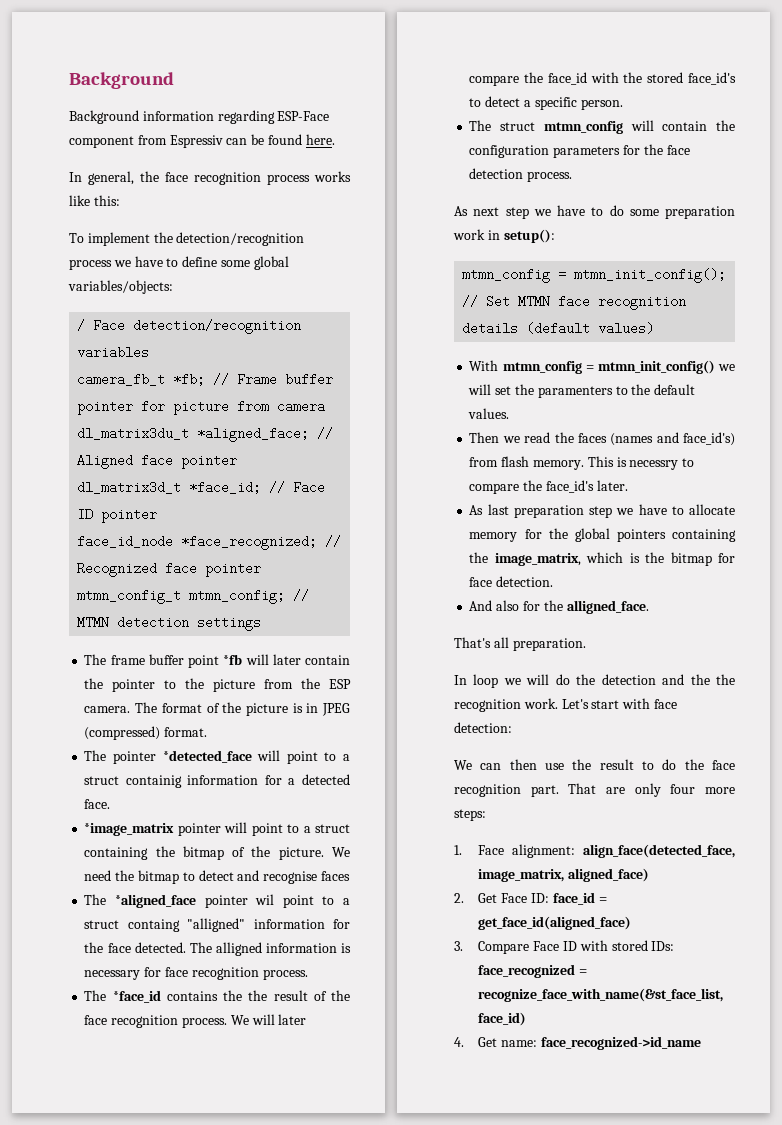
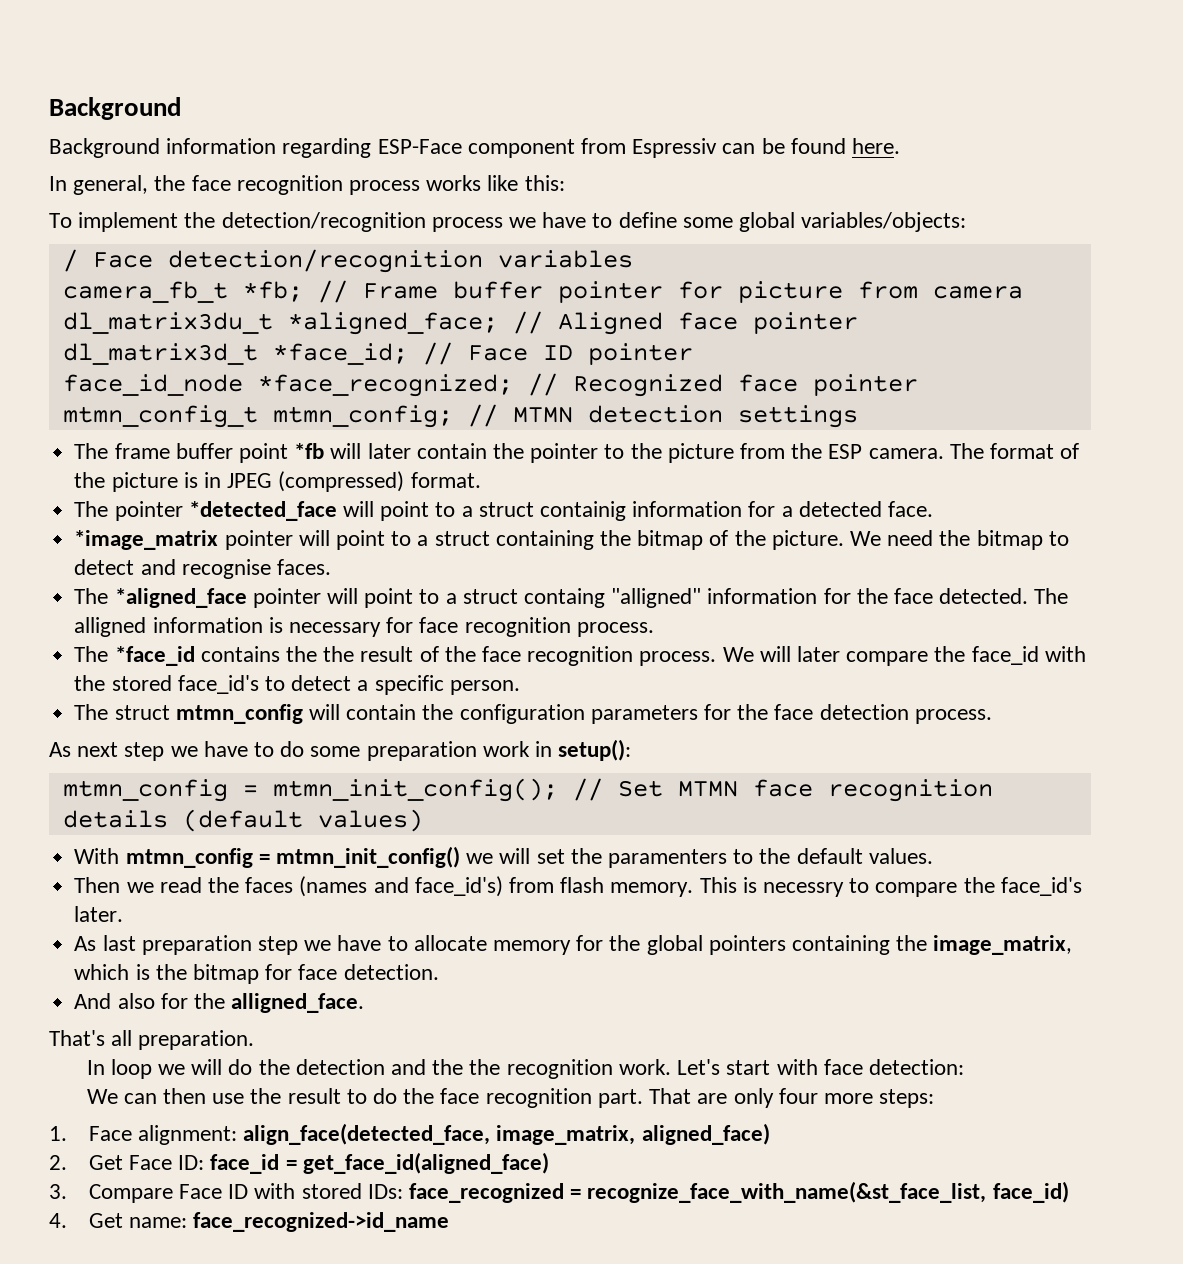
- We need the bitmap to detect and recognise faces
+ We need the bitmap to detect and recognise faces.
- The *aligned_face pointer wil point to a struct containg "alligned" information for the face detected.
+ The *aligned_face pointer will point to a struct containg "alligned" information for the face detected.

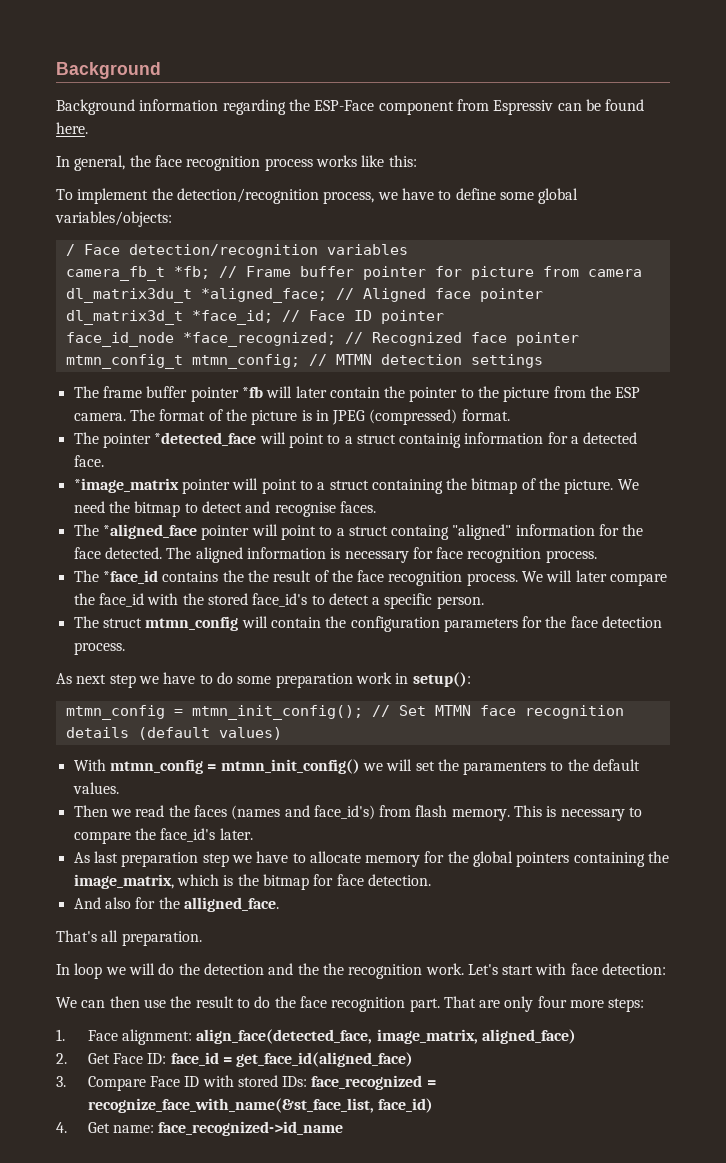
- Background information regarding ESP-Face component from Espressiv can be found here.
+ Background information regarding the ESP-Face component from Espressiv can be found here.
- To implement the detection/recognition process we have to define some global variables/objects:
+ To implement the detection/recognition process, we have to define some global variables/objects:
- The frame buffer point *fb will later contain the pointer to the picture from the ESP camera.
+ The frame buffer pointer *fb will later contain the pointer to the picture from the ESP camera.
- The *aligned_face pointer will point to a struct containg "alligned" information for the face detected.
+ The *aligned_face pointer will point to a struct containg "aligned" information for the face detected.
- The alligned information is necessary for face recognition process.
+ The aligned information is necessary for face recognition process.
- This is necessry to compare the face_id's later.
+ This is necessary to compare the face_id's later.

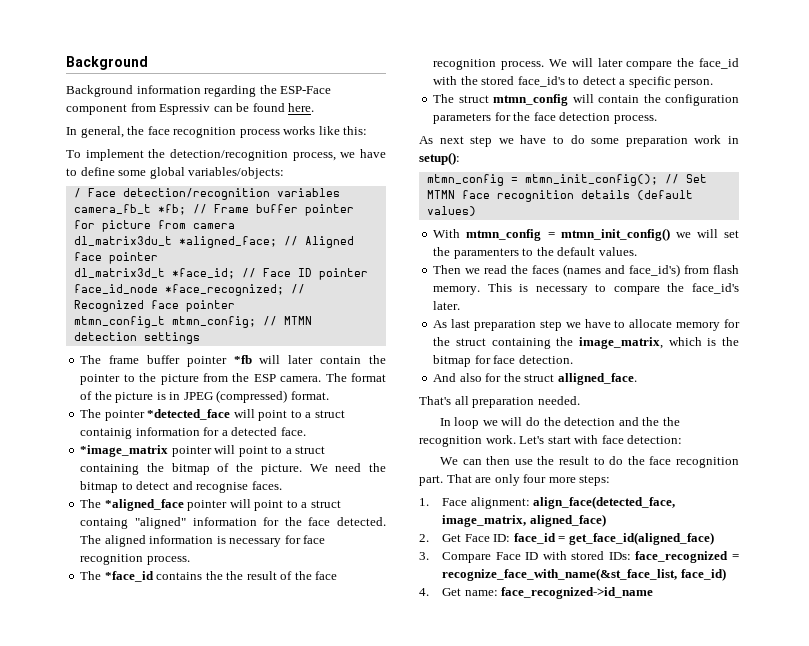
- As last preparation step we have to allocate memory for the global pointers containing the image_matrix, which is the bitmap for face detection.
+ As last preparation step we have to allocate memory for the struct containing the image_matrix, which is the bitmap for face detection.
- And also for the alligned_face.
+ And also for the struct alligned_face.
- That's all preparation.
+ That's all preparation needed.

